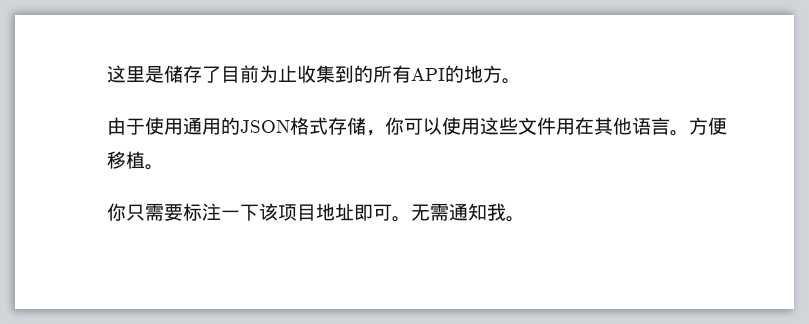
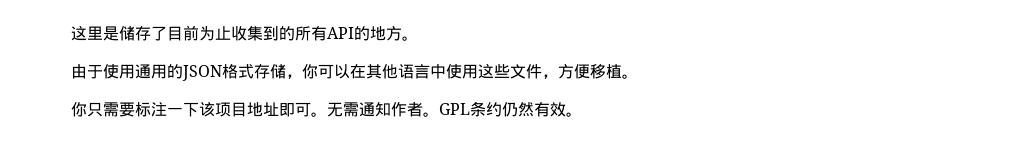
- 由于使用通用的JSON格式存储，你可以使用这些文件用在其他语言。方便移植。
+ 由于使用通用的JSON格式存储，你可以在其他语言中使用这些文件，方便移植。
- 无需通知我。
+ 无需通知作者。GPL条约仍然有效。

